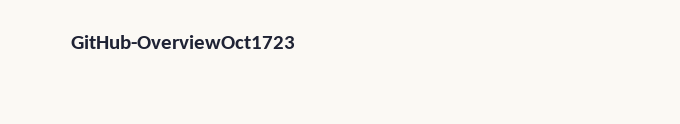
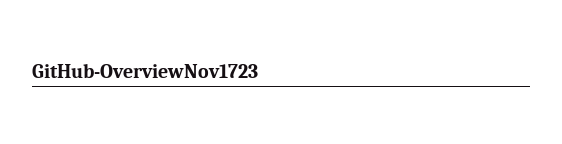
- GitHub-OverviewOct1723
+ GitHub-OverviewNov1723

